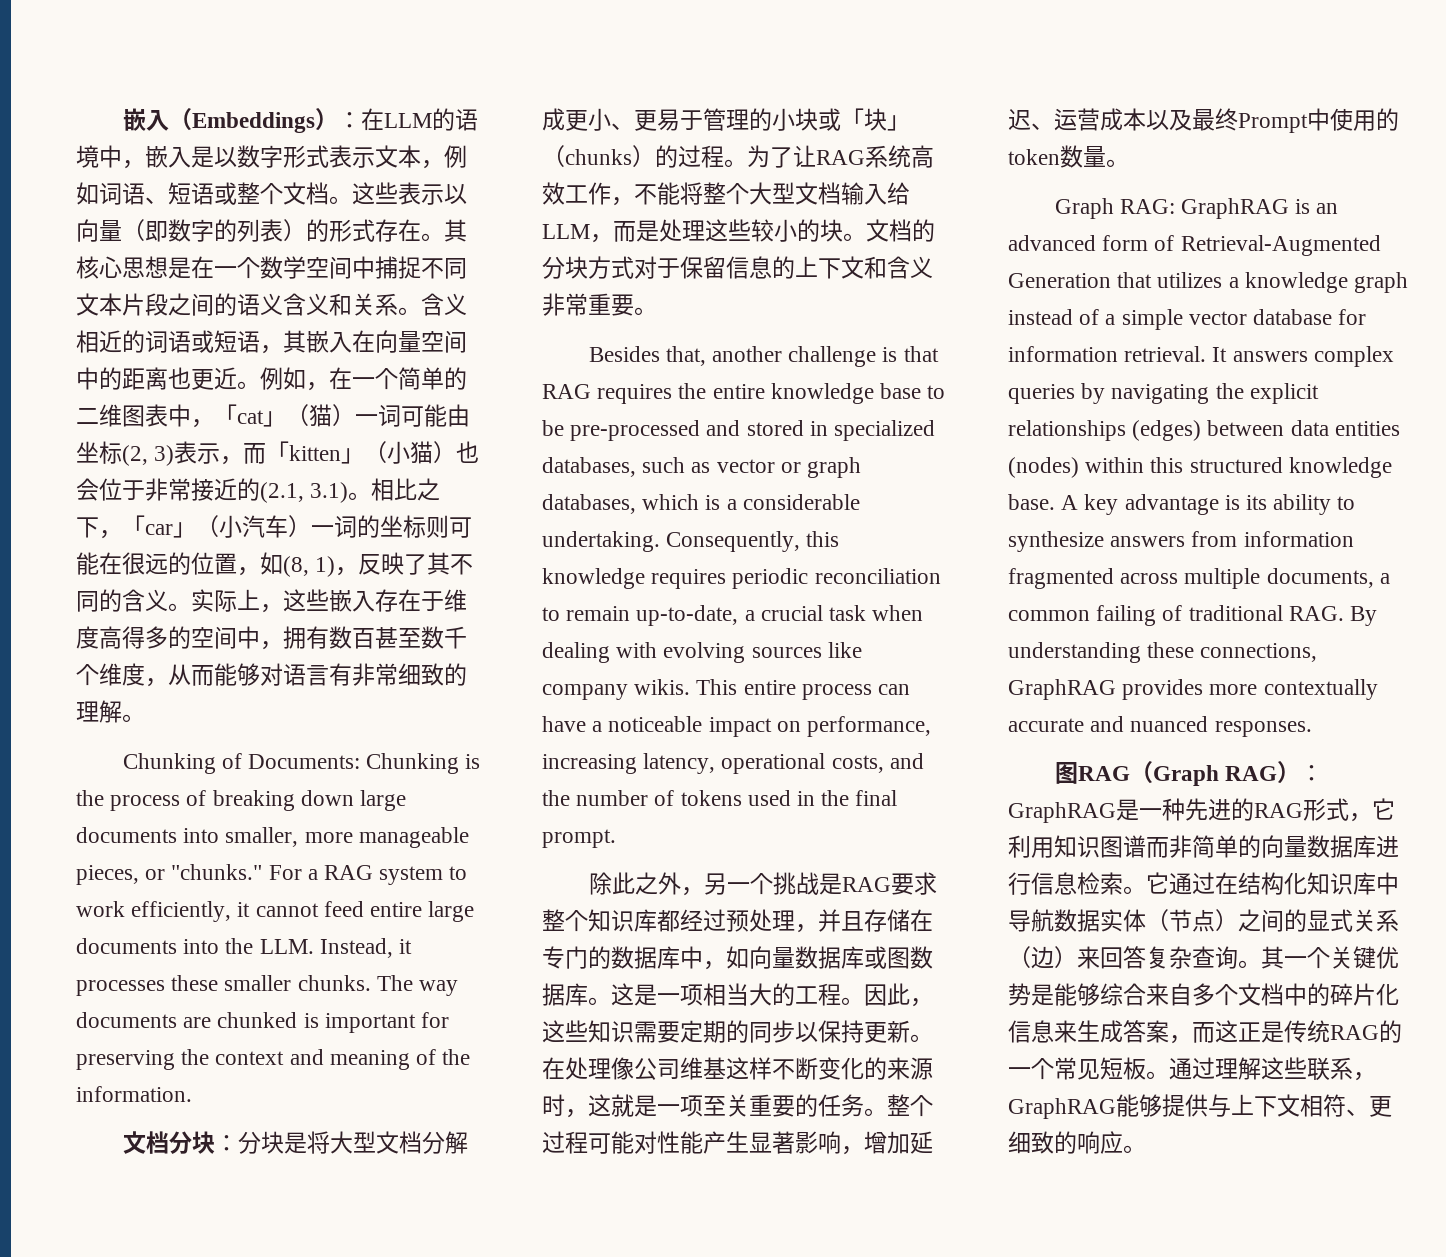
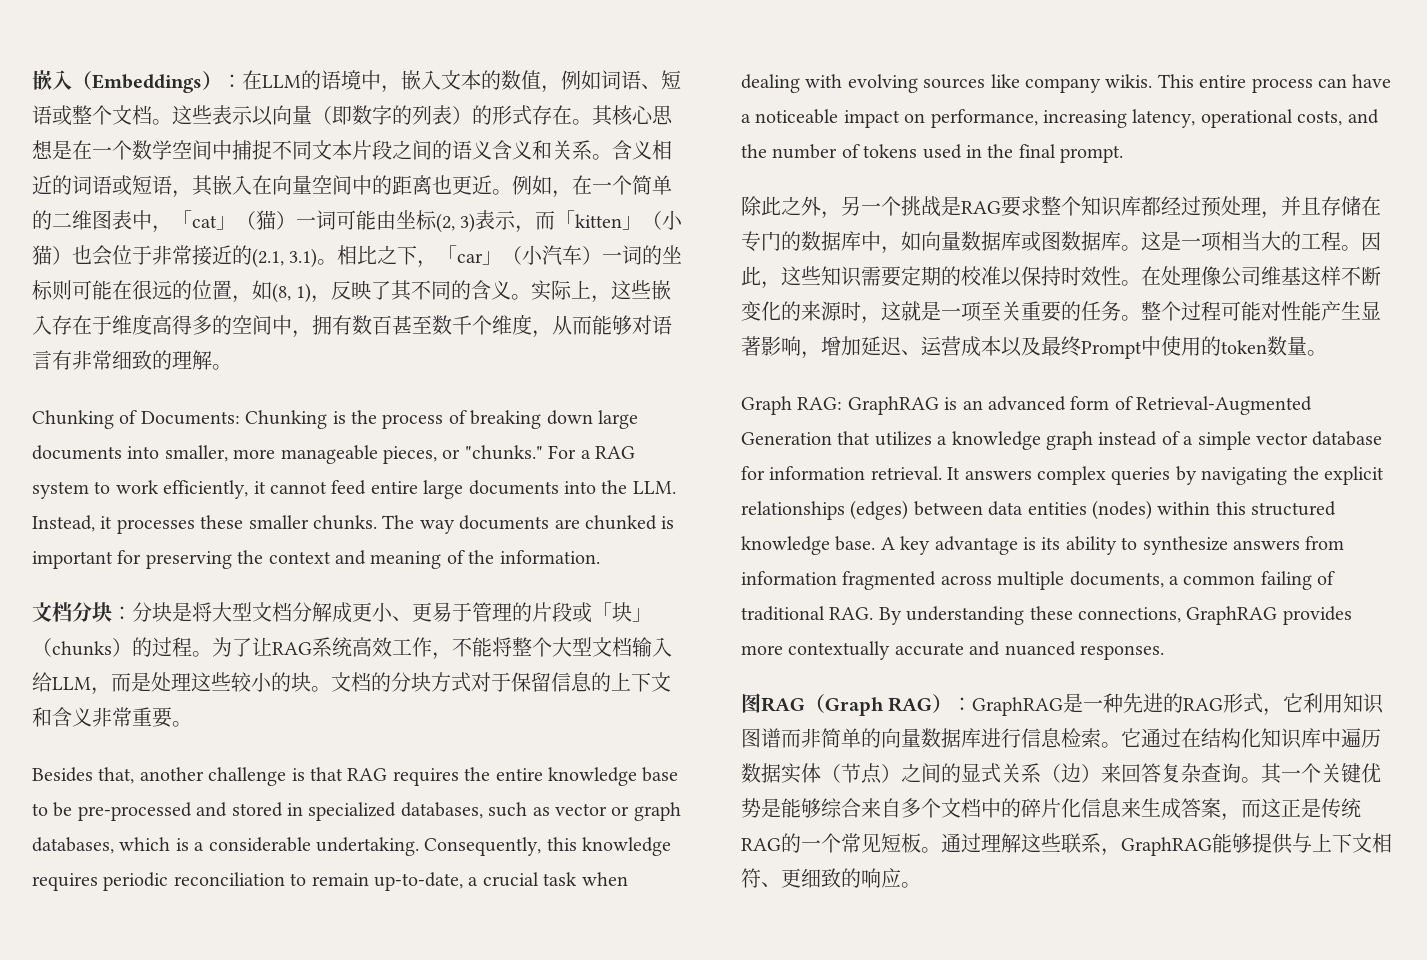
- 嵌入（Embeddings）：在LLM的语境中，嵌入是以数字形式表示文本，例如词语、短语或整个文档。
+ 嵌入（Embeddings）：在LLM的语境中，嵌入文本的数值，例如词语、短语或整个文档。
- 文档分块：分块是将大型文档分解成更小、更易于管理的小块或「块」（chunks）的过程。
+ 文档分块：分块是将大型文档分解成更小、更易于管理的片段或「块」（chunks）的过程。
- 因此，这些知识需要定期的同步以保持更新。
+ 因此，这些知识需要定期的校准以保持时效性。
- 它通过在结构化知识库中导航数据实体（节点）之间的显式关系（边）来回答复杂查询。
+ 它通过在结构化知识库中遍历数据实体（节点）之间的显式关系（边）来回答复杂查询。

